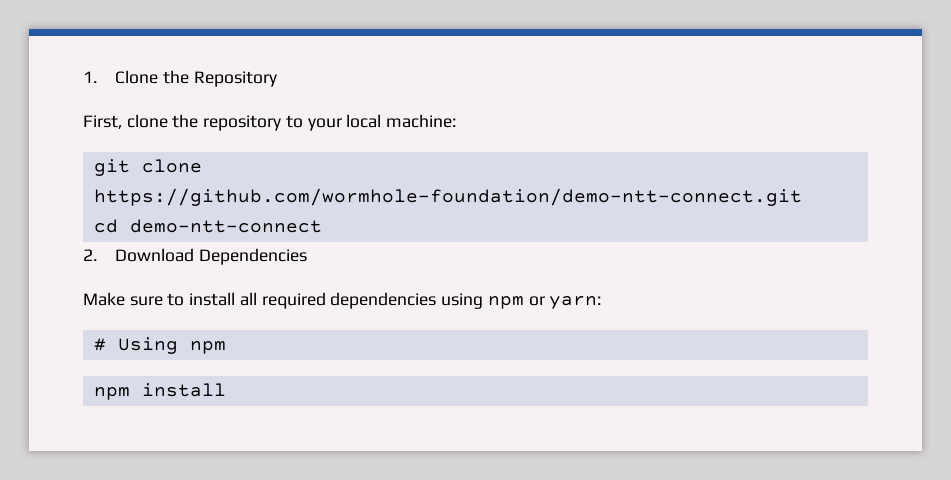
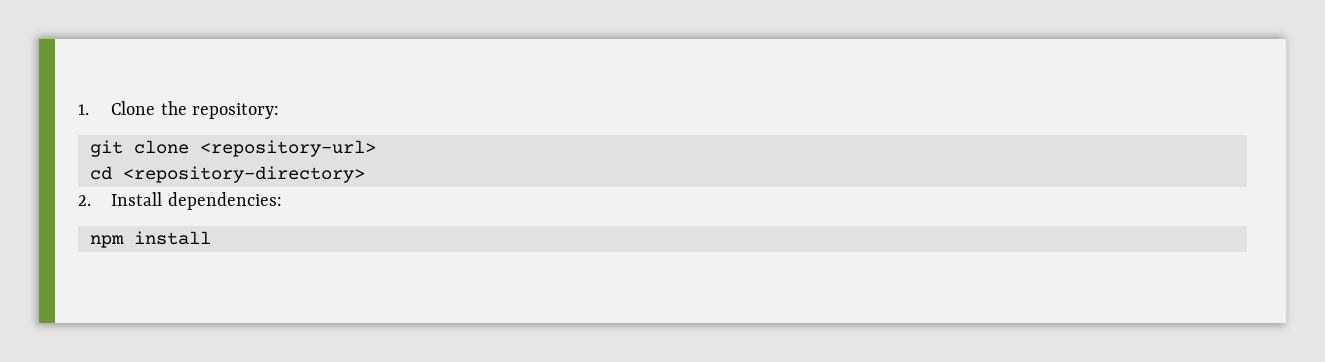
- 1. Clone the Repository
- First, clone the repository to your local machine:
+ 1. Clone the repository:
- git clone https://github.com/wormhole-foundation/demo-ntt-connect.git
+ git clone <repository-url>
- cd demo-ntt-connect
+ cd <repository-directory>
- 2. Download Dependencies
- Make sure to install all required dependencies using npm or yarn:
- # Using npm
+ 2. Install dependencies:

